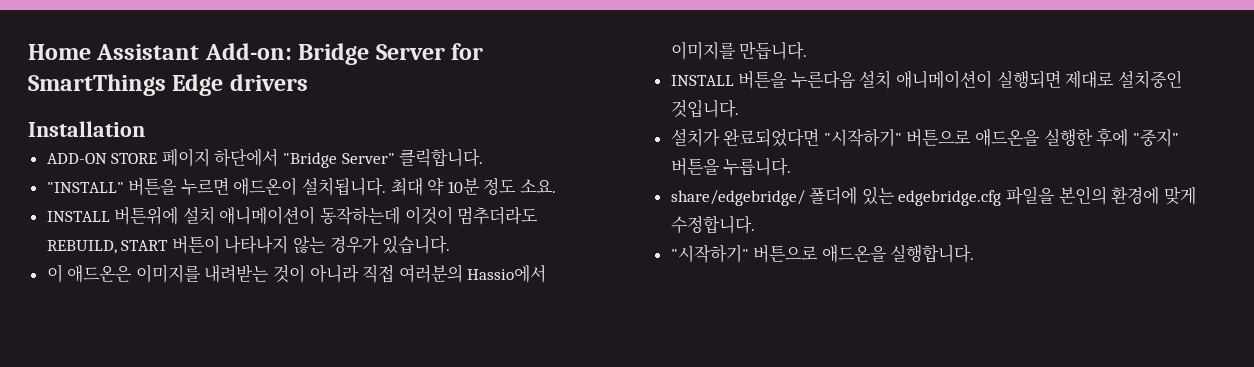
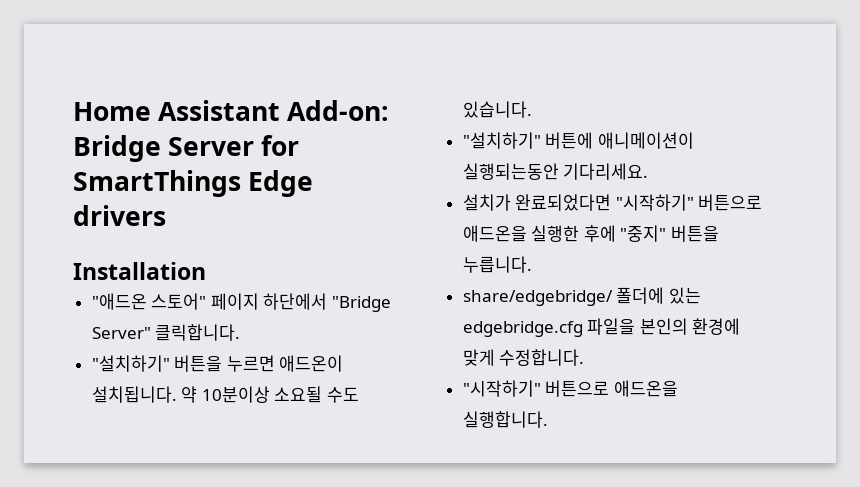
- ADD-ON STORE 페이지 하단에서 "Bridge Server" 클릭합니다.
+ "애드온 스토어" 페이지 하단에서 "Bridge Server" 클릭합니다.
- "INSTALL" 버튼을 누르면 애드온이 설치됩니다.
+ "설치하기" 버튼을 누르면 애드온이 설치됩니다.
- 최대 약 10분 정도 소요.
- INSTALL 버튼위에 설치 애니메이션이 동작하는데 이것이 멈추더라도 REBUILD, START 버튼이 나타나지 않는 경우가 있습니다.
- 이 애드온은 이미지를 내려받는 것이 아니라 직접 여러분의 Hassio에서 이미지를 만듭니다.
- INSTALL 버튼을 누른다음 설치 애니메이션이 실행되면 제대로 설치중인 것입니다.
+ 약 10분이상 소요될 수도 있습니다.
+ "설치하기" 버튼에 애니메이션이 실행되는동안 기다리세요.

